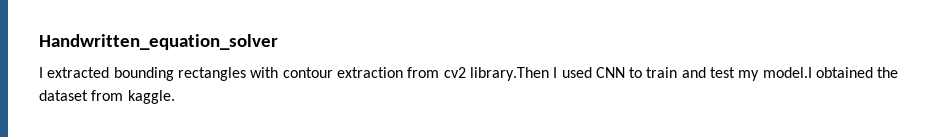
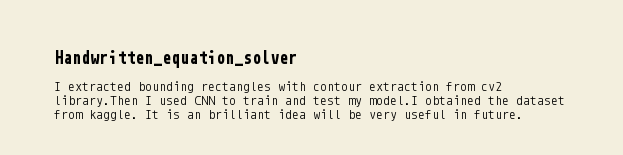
+ It is an brilliant idea will be very useful in future.

